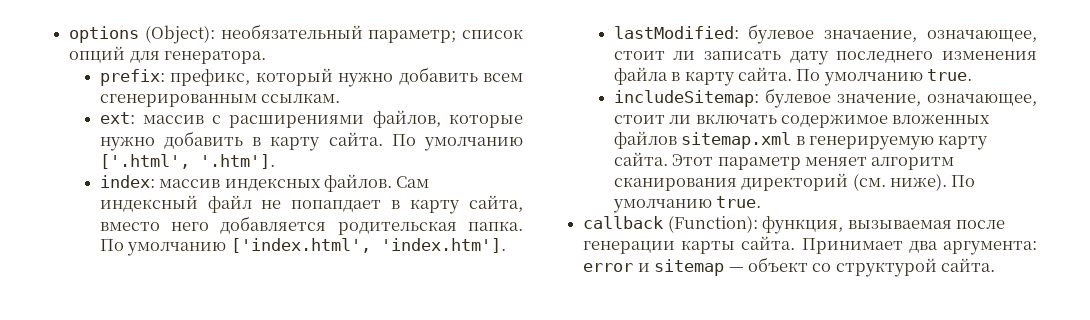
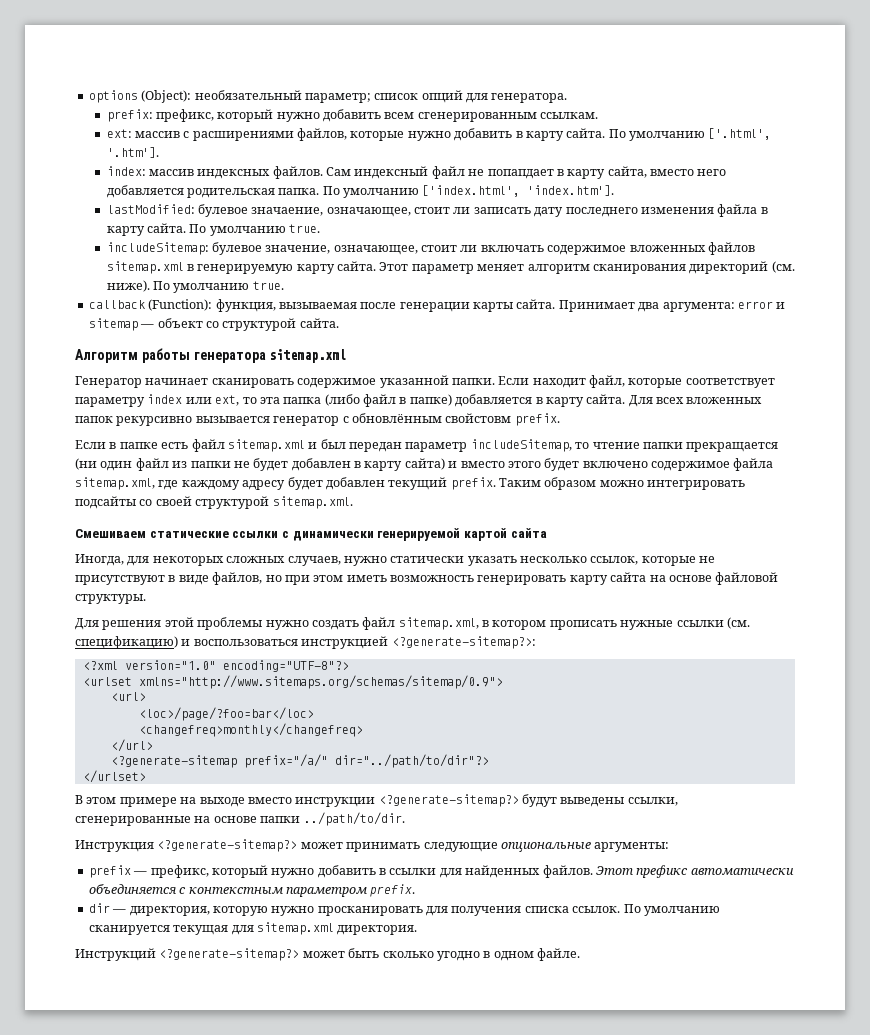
+ Алгоритм работы генератора sitemap.xml
+ Генератор начинает сканировать содержимое указанной папки. Если находит файл, которые соответствует параметру index или ext, то эта папка (либо файл в папке) добавляется в карту сайта. Для всех вложенных папок рекурсивно вызывается генератор с обновлённым свойстовм prefix.
+ Если в папке есть файл sitemap.xml и был передан параметр includeSitemap, то чтение папки прекращается (ни один файл из папки не будет добавлен в карту сайта) и вместо этого будет включено содержимое файла sitemap.xml, где каждому адресу будет добавлен текущий prefix. Таким образом можно интегрировать подсайты со своей структурой sitemap.xml.
+ Смешиваем статические ссылки с динамически генерируемой картой сайта
+ Иногда, для некоторых сложных случаев, нужно статически указать несколько ссылок, которые не присутствуют в виде файлов, но при этом иметь возможность генерировать карту сайта на основе файловой структуры.
+ Для решения этой проблемы нужно создать файл sitemap.xml, в котором прописать нужные ссылки (см. спецификацию) и воспользоваться инструкцией <?generate-sitemap?>:
+ <?xml version="1.0" encoding="UTF-8"?>
+ <urlset xmlns="http://www.sitemaps.org/schemas/sitemap/0.9">
+ <url>
+ <loc>/page/?foo=bar</loc>
+ <changefreq>monthly</changefreq>
+ </url>
+ <?generate-sitemap prefix="/a/" dir="../path/to/dir"?>
+ </urlset>
+ В этом примере на выходе вместо инструкции <?generate-sitemap?> будут выведены ссылки, сгенерированные на основе папки ../path/to/dir.
+ Инструкция <?generate-sitemap?> может принимать следующие опциональные аргументы:
+ prefix — префикс, который нужно добавить в ссылки для найденных файлов. Этот префикс автоматически объединяется с контекстным параметром prefix.
+ dir — директория, которую нужно просканировать для получения списка ссылок. По умолчанию сканируется текущая для sitemap.xml директория.
+ Инструкций <?generate-sitemap?> может быть сколько угодно в одном файле.

